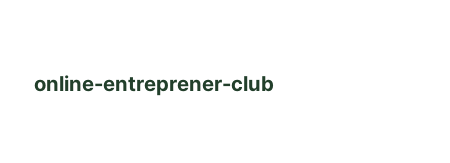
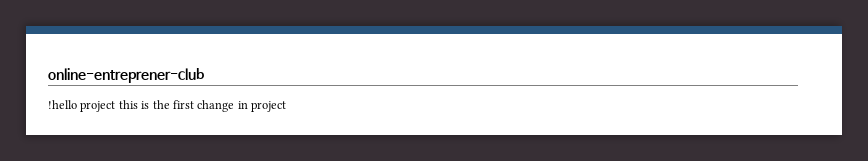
+ !hello project this is the first change in project

